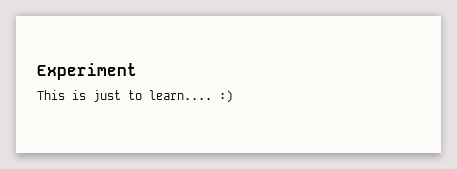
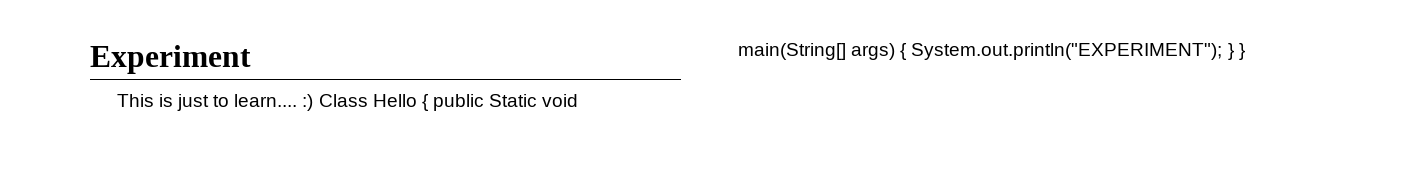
- This is just to learn.... :)
+ This is just to learn.... :) Class Hello { public Static void main(String[] args) { System.out.println("EXPERIMENT"); } }

